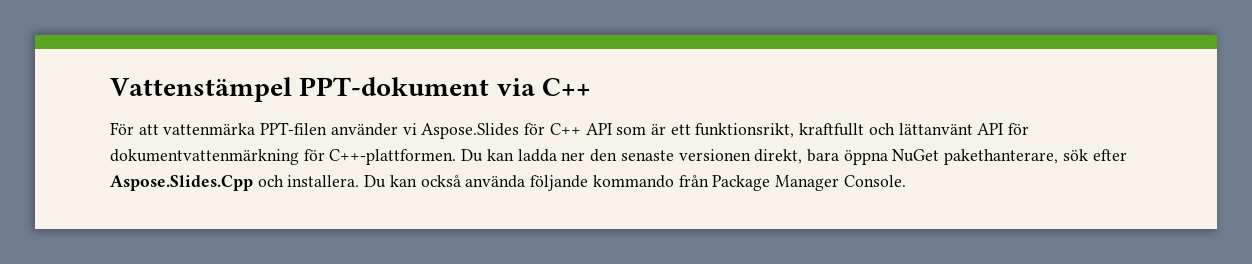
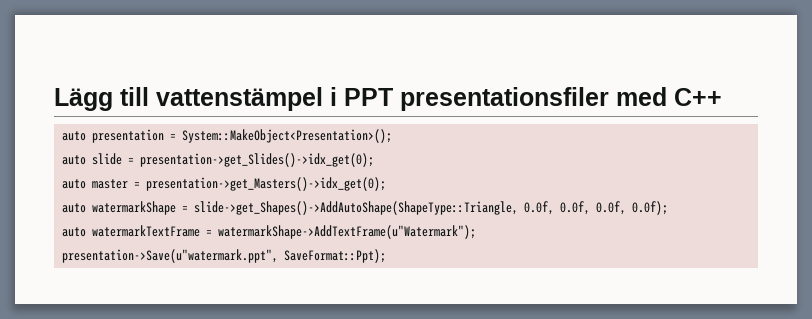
- Vattenstämpel PPT-dokument via C++
- För att vattenmärka PPT-filen använder vi Aspose.Slides för C++ API som är ett funktionsrikt, kraftfullt och lättanvänt API för dokumentvattenmärkning för C++-plattformen. Du kan ladda ner den senaste versionen direkt, bara öppna NuGet pakethanterare, sök efter Aspose.Slides.Cpp och installera. Du kan också använda följande kommando från Package Manager Console.
+ Lägg till vattenstämpel i PPT presentationsfiler med C++
+ auto presentation = System::MakeObject<Presentation>();
+ auto slide = presentation->get_Slides()->idx_get(0);
+ auto master = presentation->get_Masters()->idx_get(0);
+ auto watermarkShape = slide->get_Shapes()->AddAutoShape(ShapeType::Triangle, 0.0f, 0.0f, 0.0f, 0.0f);
+ auto watermarkTextFrame = watermarkShape->AddTextFrame(u"Watermark");
+ presentation->Save(u"watermark.ppt", SaveFormat::Ppt);

